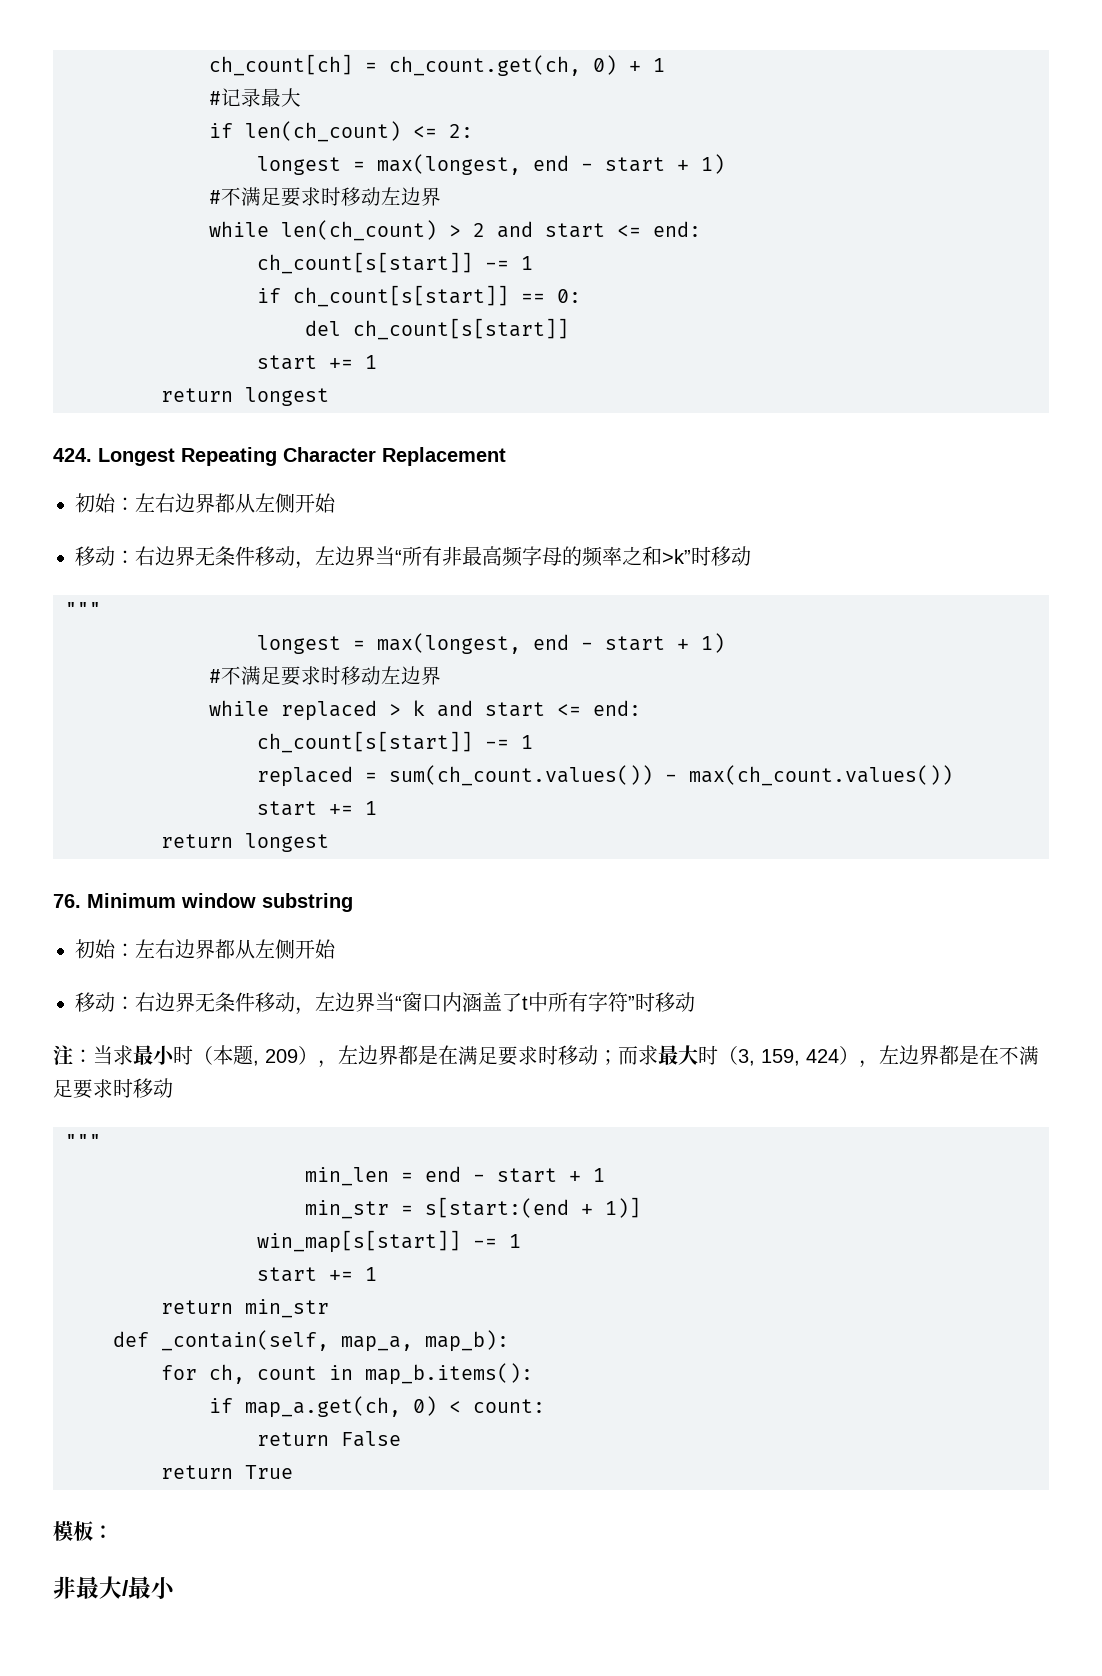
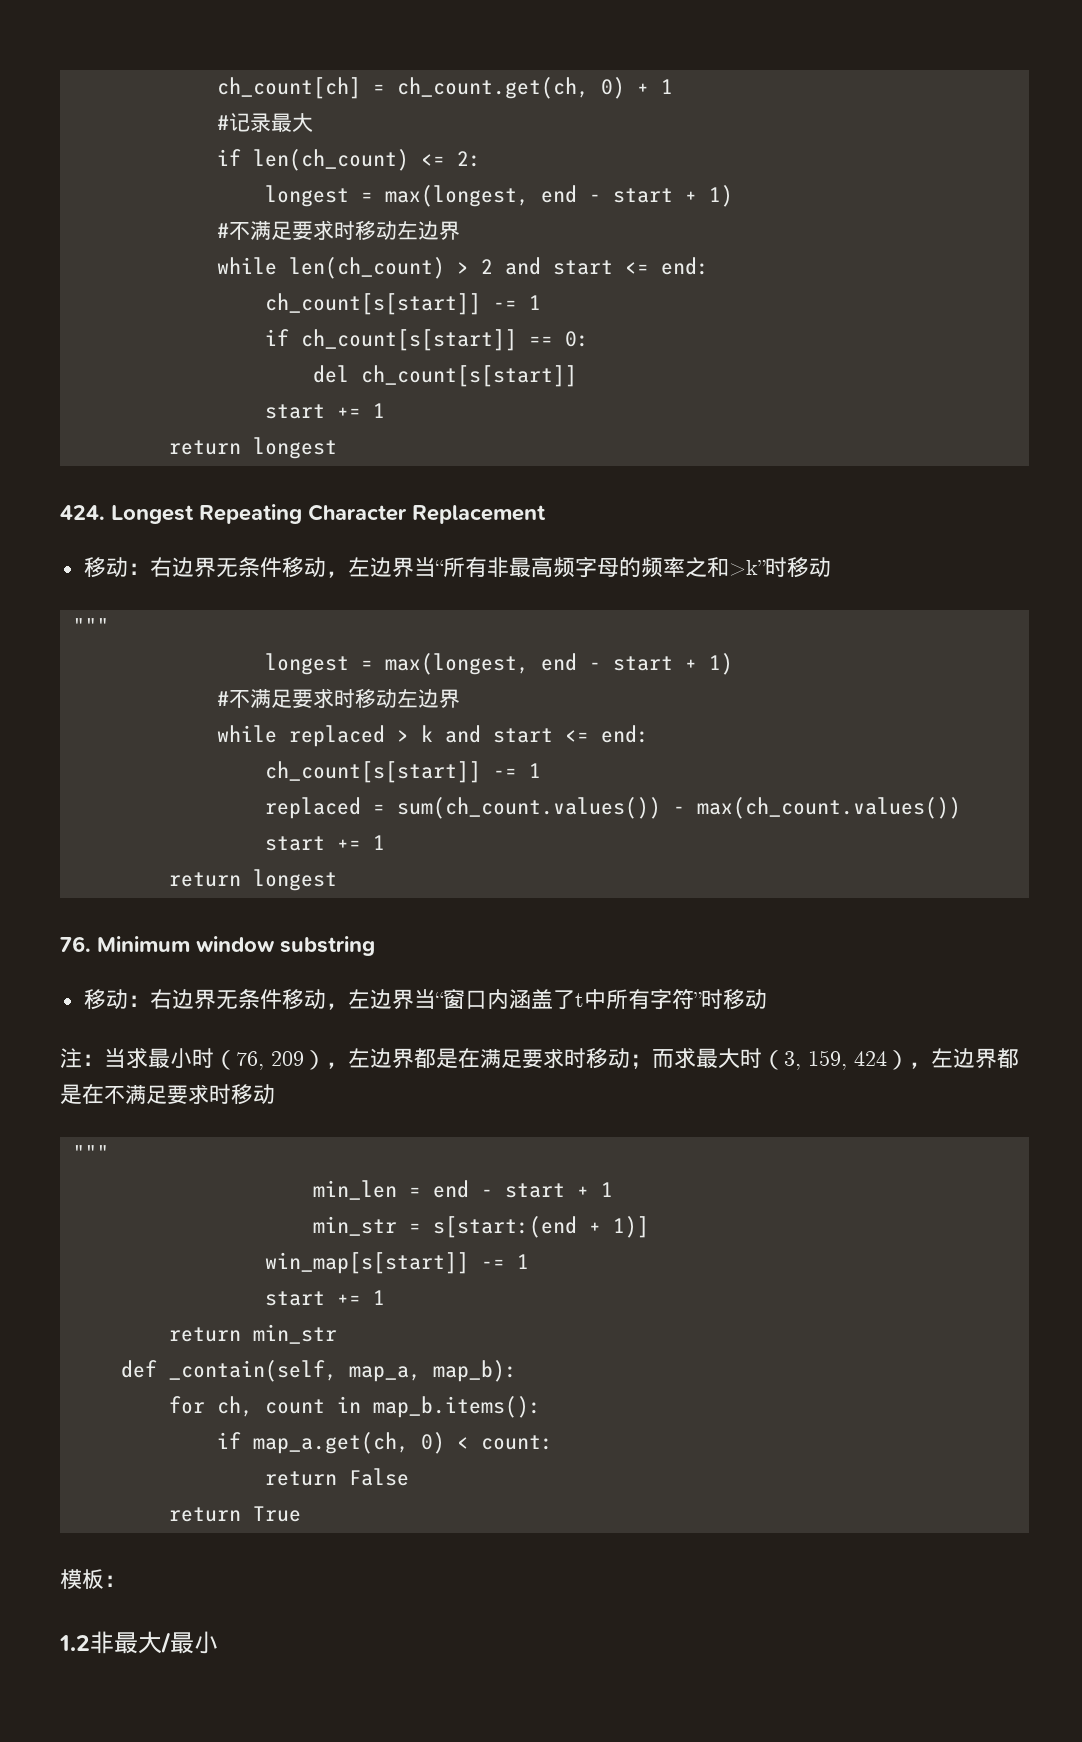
  424. Longest Repeating Character Replacement
- 初始：左右边界都从左侧开始
  76. Minimum window substring
- 初始：左右边界都从左侧开始
- 注：当求最小时（本题, 209），左边界都是在满足要求时移动；而求最大时（3, 159, 424），左边界都是在不满足要求时移动
+ 注：当求最小时（76, 209），左边界都是在满足要求时移动；而求最大时（3, 159, 424），左边界都是在不满足要求时移动
- 非最大/最小
+ 1.2非最大/最小

